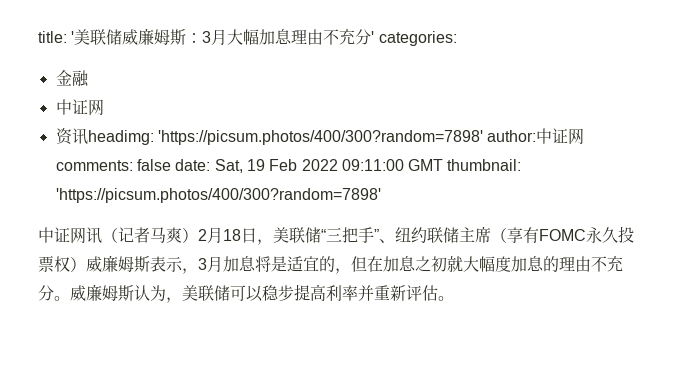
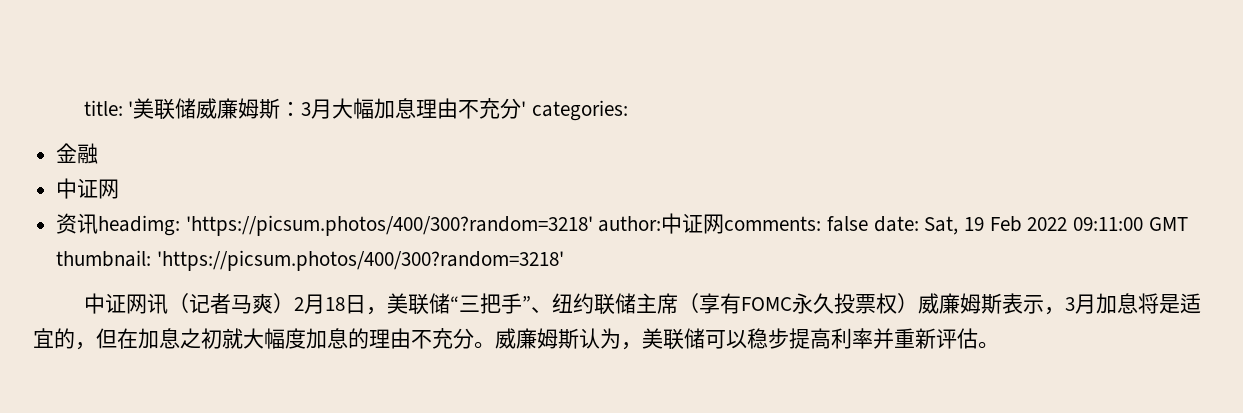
- 资讯headimg: 'https://picsum.photos/400/300?random=7898' author:中证网comments: false date: Sat, 19 Feb 2022 09:11:00 GMT thumbnail: 'https://picsum.photos/400/300?random=7898'
+ 资讯headimg: 'https://picsum.photos/400/300?random=3218' author:中证网comments: false date: Sat, 19 Feb 2022 09:11:00 GMT thumbnail: 'https://picsum.photos/400/300?random=3218'

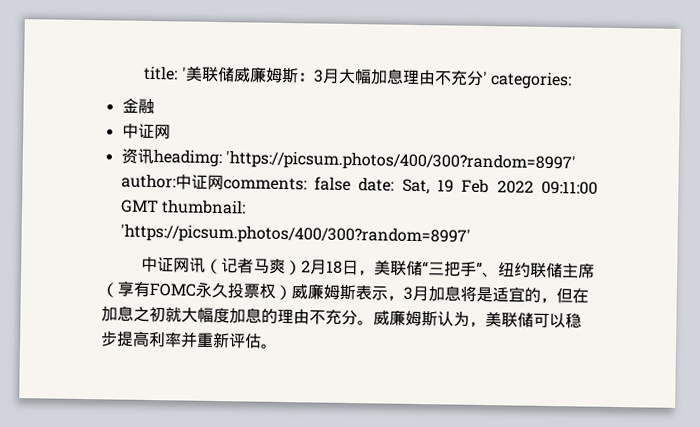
- 资讯headimg: 'https://picsum.photos/400/300?random=3218' author:中证网comments: false date: Sat, 19 Feb 2022 09:11:00 GMT thumbnail: 'https://picsum.photos/400/300?random=3218'
+ 资讯headimg: 'https://picsum.photos/400/300?random=8997' author:中证网comments: false date: Sat, 19 Feb 2022 09:11:00 GMT thumbnail: 'https://picsum.photos/400/300?random=8997'

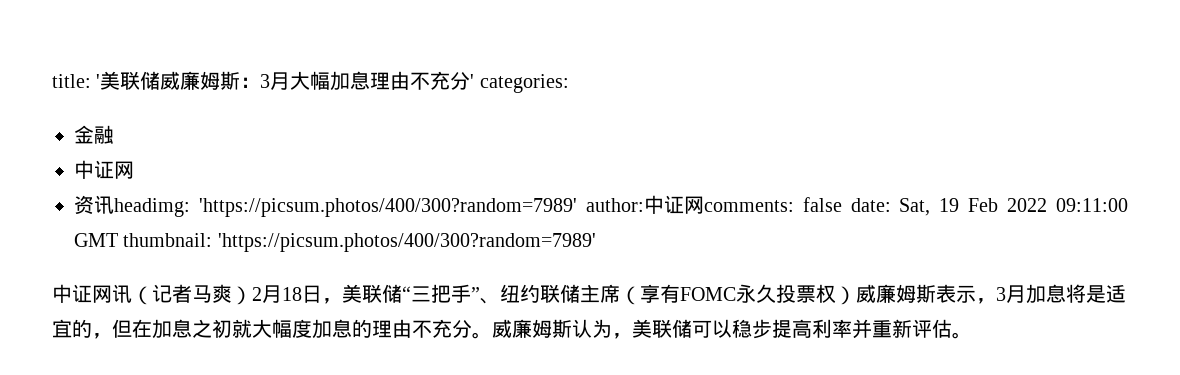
- 资讯headimg: 'https://picsum.photos/400/300?random=8997' author:中证网comments: false date: Sat, 19 Feb 2022 09:11:00 GMT thumbnail: 'https://picsum.photos/400/300?random=8997'
+ 资讯headimg: 'https://picsum.photos/400/300?random=7989' author:中证网comments: false date: Sat, 19 Feb 2022 09:11:00 GMT thumbnail: 'https://picsum.photos/400/300?random=7989'

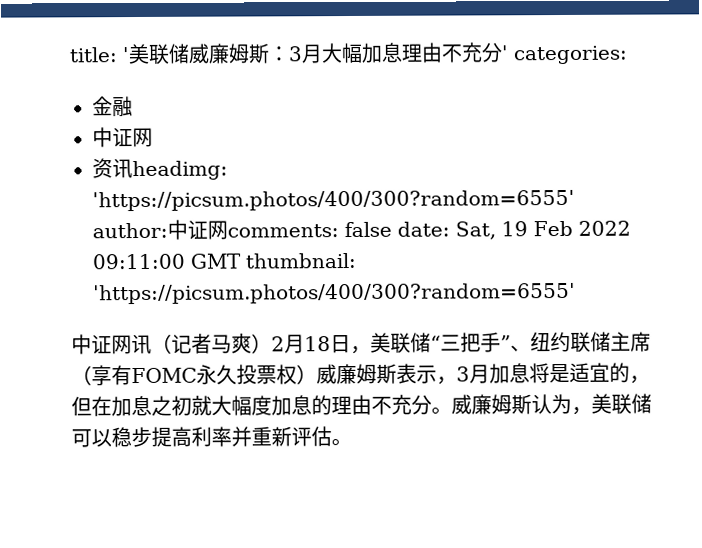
- 资讯headimg: 'https://picsum.photos/400/300?random=7989' author:中证网comments: false date: Sat, 19 Feb 2022 09:11:00 GMT thumbnail: 'https://picsum.photos/400/300?random=7989'
+ 资讯headimg: 'https://picsum.photos/400/300?random=6555' author:中证网comments: false date: Sat, 19 Feb 2022 09:11:00 GMT thumbnail: 'https://picsum.photos/400/300?random=6555'

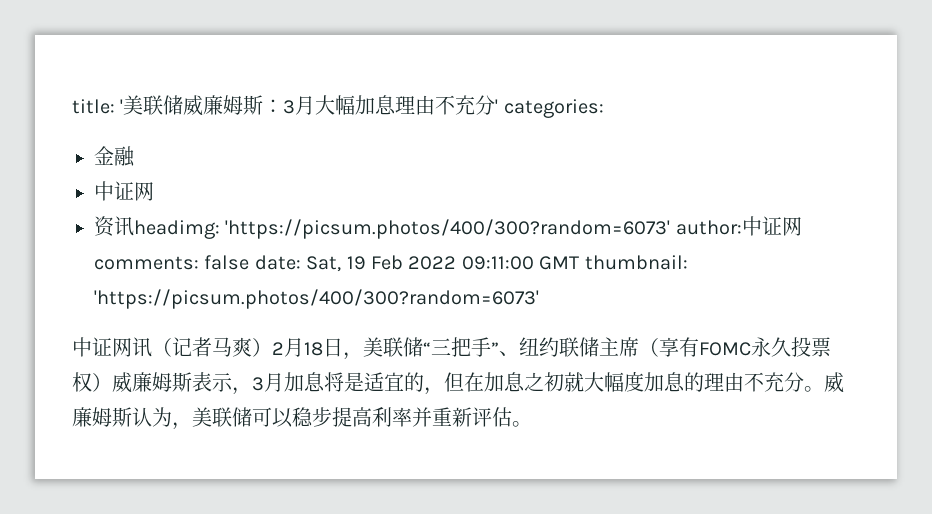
- 资讯headimg: 'https://picsum.photos/400/300?random=6555' author:中证网comments: false date: Sat, 19 Feb 2022 09:11:00 GMT thumbnail: 'https://picsum.photos/400/300?random=6555'
+ 资讯headimg: 'https://picsum.photos/400/300?random=6073' author:中证网comments: false date: Sat, 19 Feb 2022 09:11:00 GMT thumbnail: 'https://picsum.photos/400/300?random=6073'

